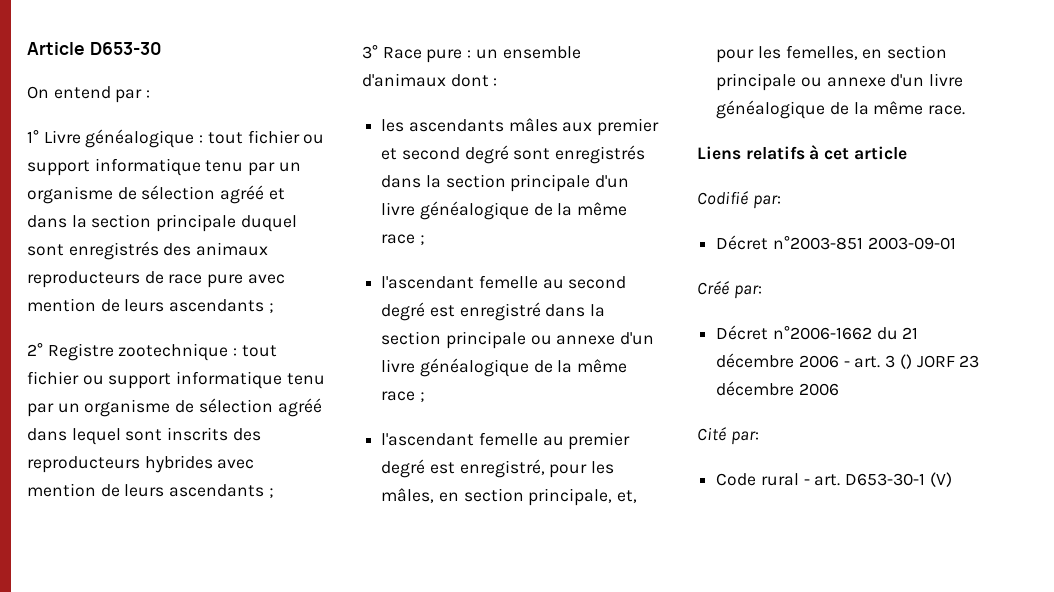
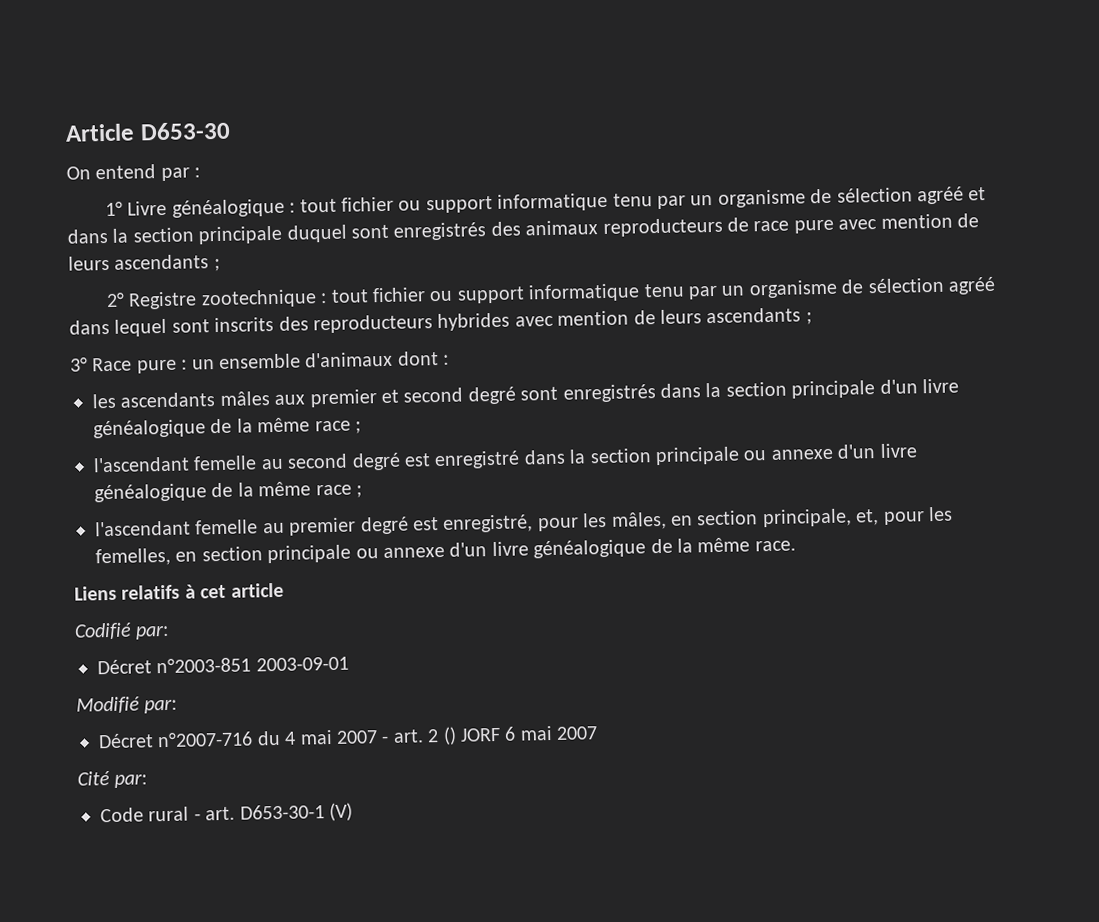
- Créé par:
- Décret n°2006-1662 du 21 décembre 2006 - art. 3 () JORF 23 décembre 2006
+ Modifié par:
+ Décret n°2007-716 du 4 mai 2007 - art. 2 () JORF 6 mai 2007

